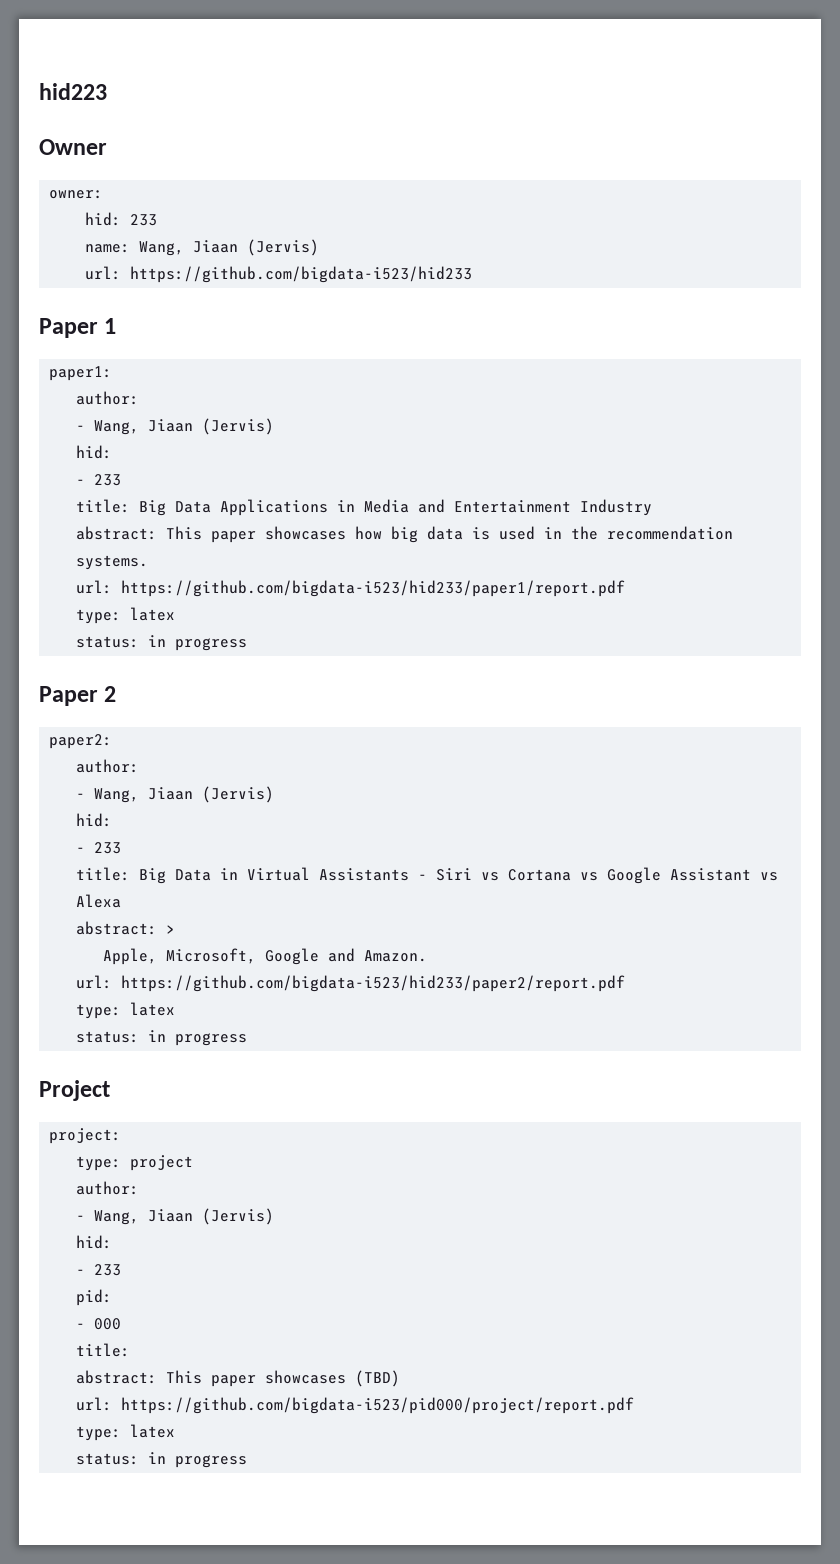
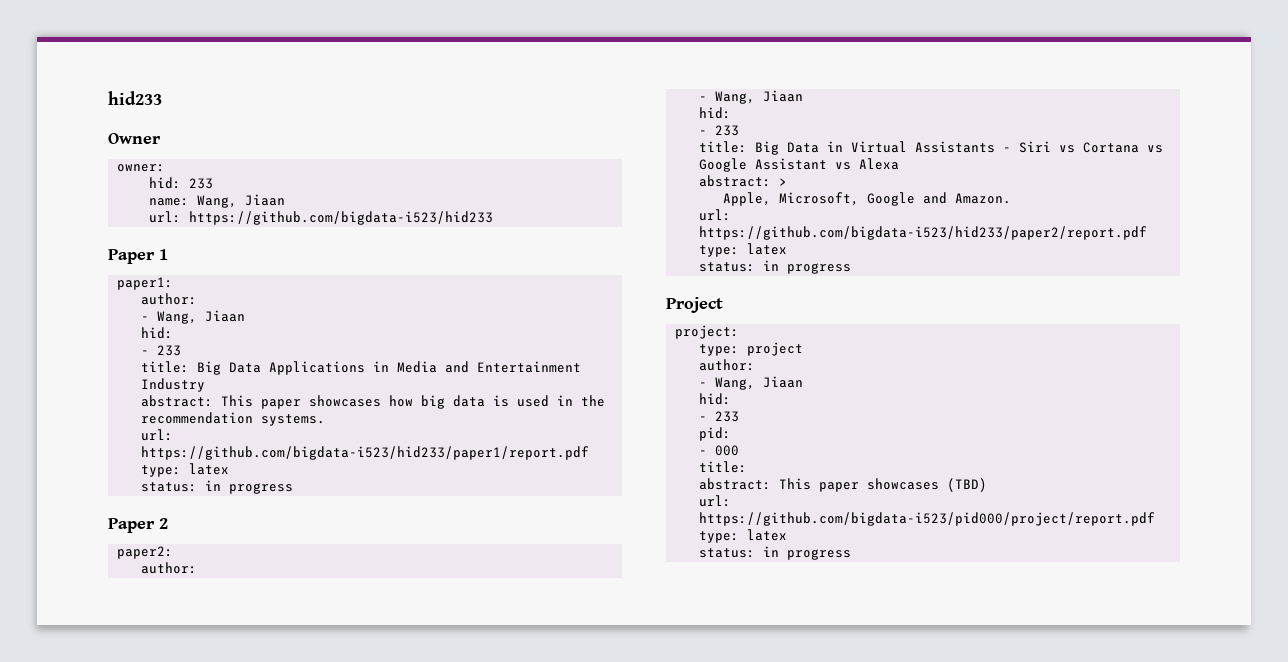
- hid223
+ hid233
- name: Wang, Jiaan (Jervis)
+ name: Wang, Jiaan
  paper1:
  author:
- - Wang, Jiaan (Jervis)
+ - Wang, Jiaan
  paper2:
  author:
- - Wang, Jiaan (Jervis)
+ - Wang, Jiaan
  type: project
  author:
- - Wang, Jiaan (Jervis)
+ - Wang, Jiaan

